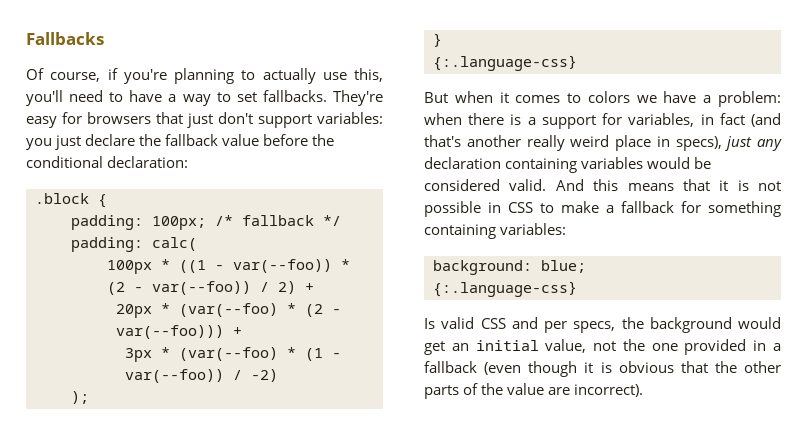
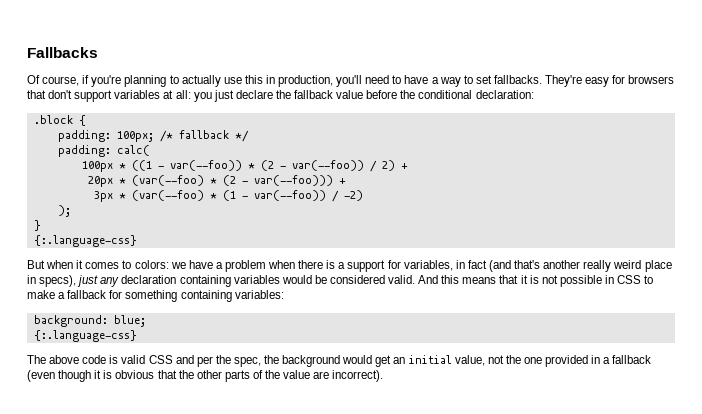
- Of course, if you're planning to actually use this, you'll need to have a way to set fallbacks.
+ Of course, if you're planning to actually use this in production, you'll need to have a way to set fallbacks.
- They're easy for browsers that just don't support variables: you just declare the fallback value before the conditional declaration:
+ They're easy for browsers that don't support variables at all: you just declare the fallback value before the conditional declaration:
- But when it comes to colors we have a problem: when there is a support for variables, in fact (and that's another really weird place in specs), just any declaration containing variables would be considered valid.
+ But when it comes to colors: we have a problem when there is a support for variables, in fact (and that's another really weird place in specs), just any declaration containing variables would be considered valid.
- Is valid CSS and per specs, the background would get an initial value, not the one provided in a fallback (even though it is obvious that the other parts of the value are incorrect).
+ The above code is valid CSS and per the spec, the background would get an initial value, not the one provided in a fallback (even though it is obvious that the other parts of the value are incorrect).

